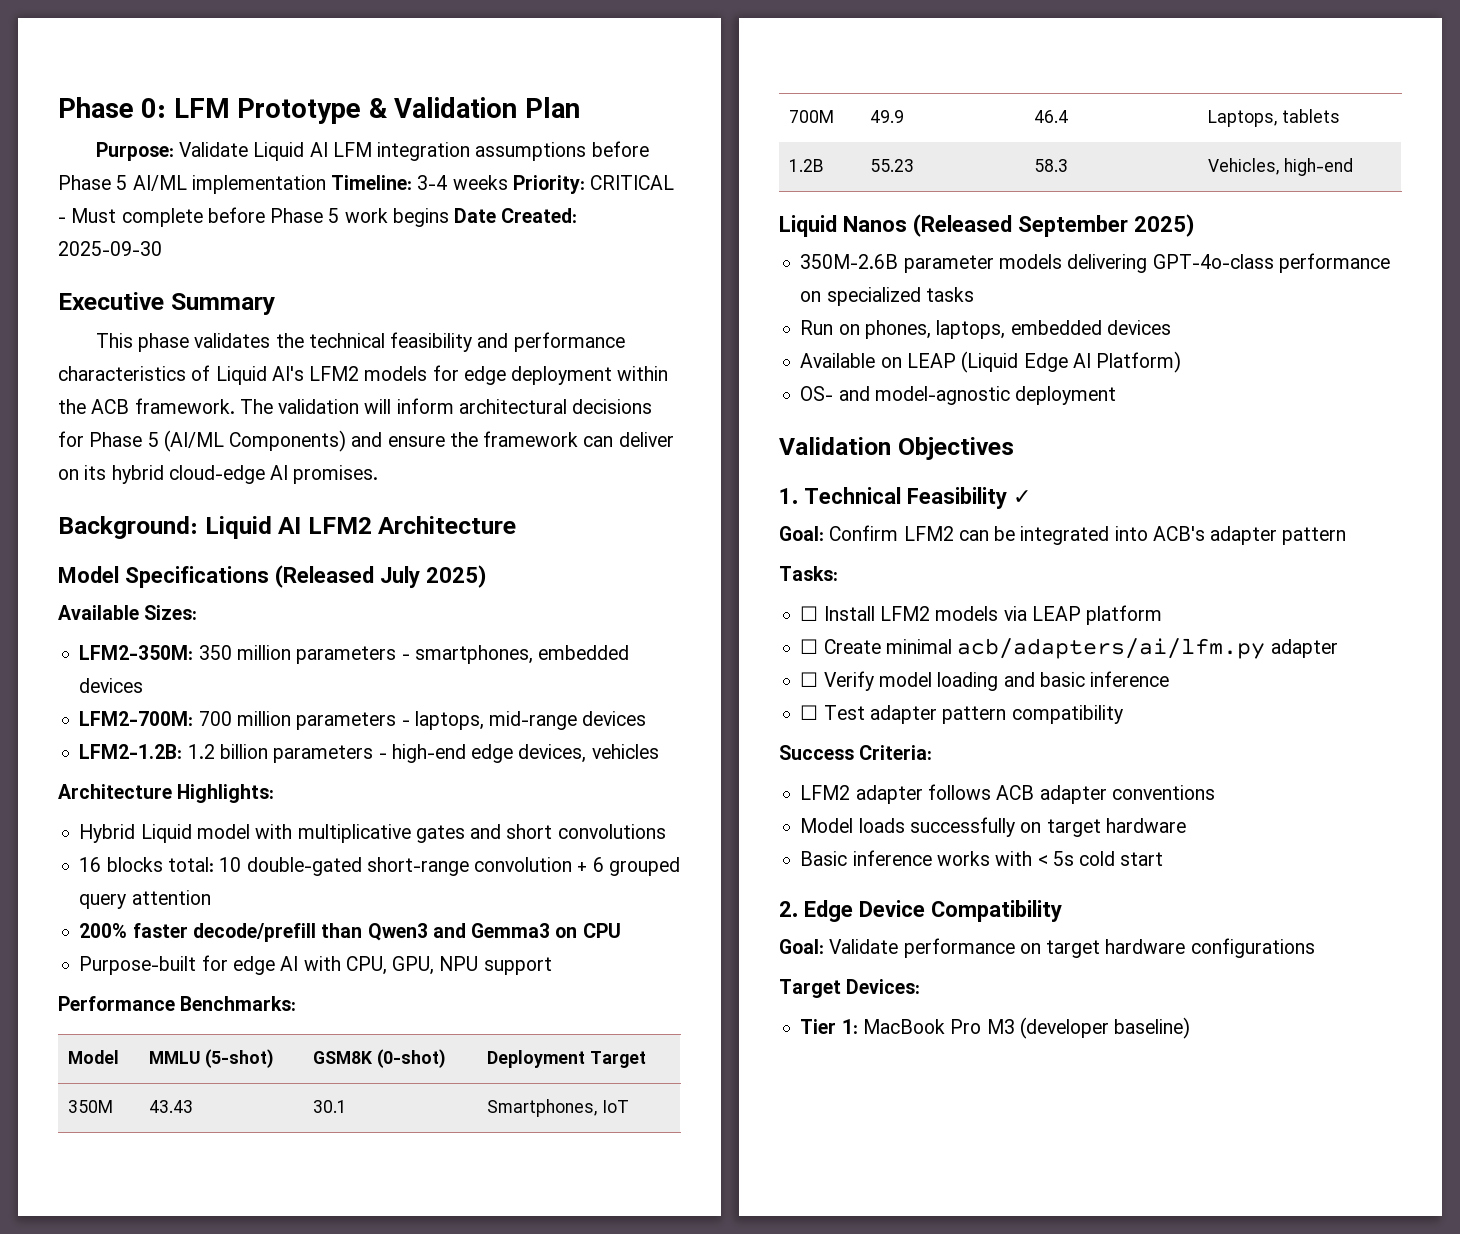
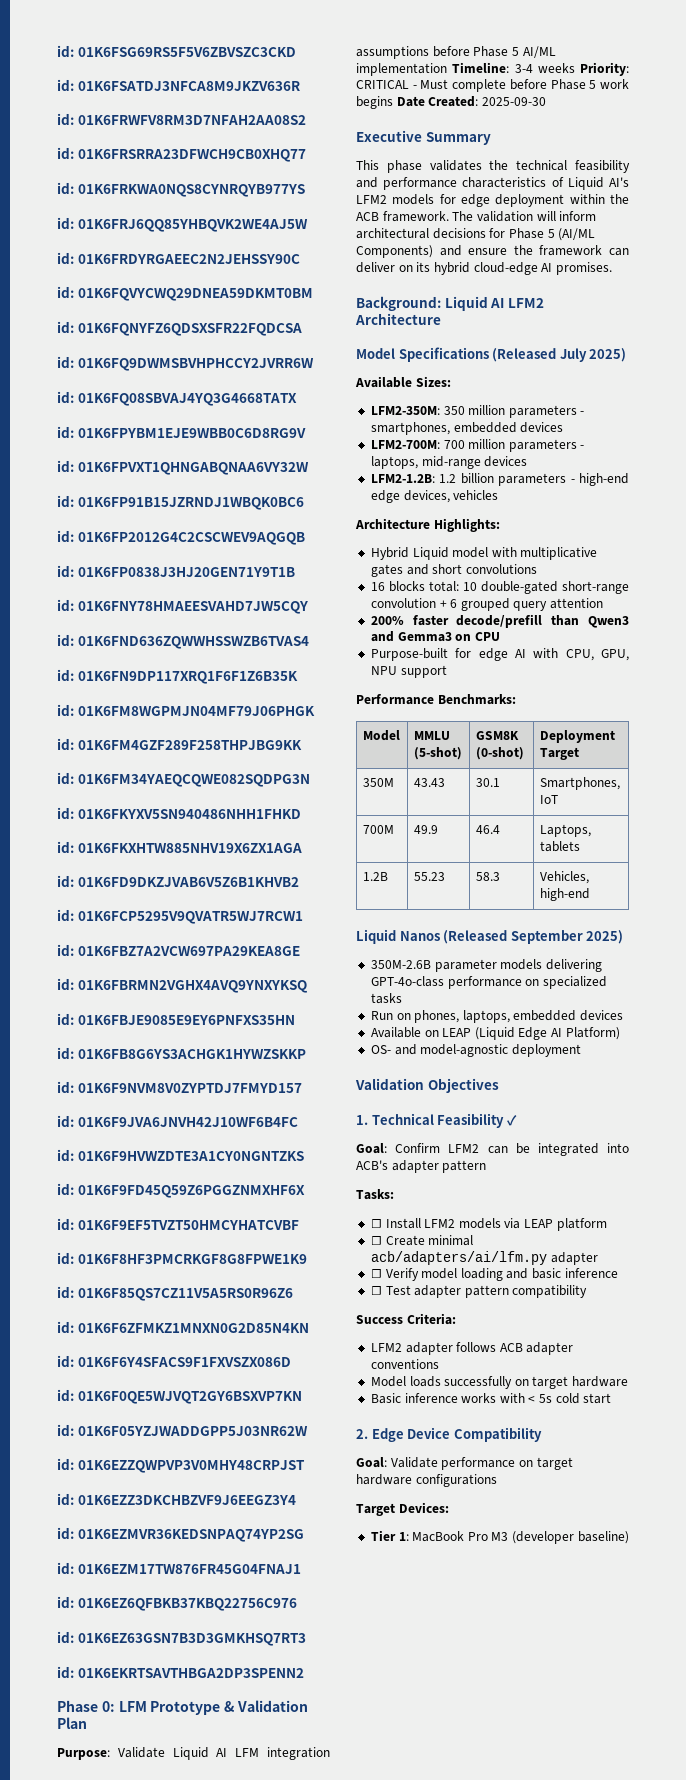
+ id: 01K6FSG69RS5F5V6ZBVSZC3CKD
+ id: 01K6FSATDJ3NFCA8M9JKZV636R
+ id: 01K6FRWFV8RM3D7NFAH2AA08S2
+ id: 01K6FRSRRA23DFWCH9CB0XHQ77
+ id: 01K6FRKWA0NQS8CYNRQYB977YS
+ id: 01K6FRJ6QQ85YHBQVK2WE4AJ5W
+ id: 01K6FRDYRGAEEC2N2JEHSSY90C
+ id: 01K6FQVYCWQ29DNEA59DKMT0BM
+ id: 01K6FQNYFZ6QDSXSFR22FQDCSA
+ id: 01K6FQ9DWMSBVHPHCCY2JVRR6W
+ id: 01K6FQ08SBVAJ4YQ3G4668TATX
+ id: 01K6FPYBM1EJE9WBB0C6D8RG9V
+ id: 01K6FPVXT1QHNGABQNAA6VY32W
+ id: 01K6FP91B15JZRNDJ1WBQK0BC6
+ id: 01K6FP2012G4C2CSCWEV9AQGQB
+ id: 01K6FP0838J3HJ20GEN71Y9T1B
+ id: 01K6FNY78HMAEESVAHD7JW5CQY
+ id: 01K6FND636ZQWWHSSWZB6TVAS4
+ id: 01K6FN9DP117XRQ1F6F1Z6B35K
+ id: 01K6FM8WGPMJN04MF79J06PHGK
+ id: 01K6FM4GZF289F258THPJBG9KK
+ id: 01K6FM34YAEQCQWE082SQDPG3N
+ id: 01K6FKYXV5SN940486NHH1FHKD
+ id: 01K6FKXHTW885NHV19X6ZX1AGA
+ id: 01K6FD9DKZJVAB6V5Z6B1KHVB2
+ id: 01K6FCP5295V9QVATR5WJ7RCW1
+ id: 01K6FBZ7A2VCW697PA29KEA8GE
+ id: 01K6FBRMN2VGHX4AVQ9YNXYKSQ
+ id: 01K6FBJE9085E9EY6PNFXS35HN
+ id: 01K6FB8G6YS3ACHGK1HYWZSKKP
+ id: 01K6F9NVM8V0ZYPTDJ7FMYD157
+ id: 01K6F9JVA6JNVH42J10WF6B4FC
+ id: 01K6F9HVWZDTE3A1CY0NGNTZKS
+ id: 01K6F9FD45Q59Z6PGGZNMXHF6X
+ id: 01K6F9EF5TVZT50HMCYHATCVBF
+ id: 01K6F8HF3PMCRKGF8G8FPWE1K9
+ id: 01K6F85QS7CZ11V5A5RS0R96Z6
+ id: 01K6F6ZFMKZ1MNXN0G2D85N4KN
+ id: 01K6F6Y4SFACS9F1FXVSZX086D
+ id: 01K6F0QE5WJVQT2GY6BSXVP7KN
+ id: 01K6F05YZJWADDGPP5J03NR62W
+ id: 01K6EZZQWPVP3V0MHY48CRPJST
+ id: 01K6EZZ3DKCHBZVF9J6EEGZ3Y4
+ id: 01K6EZMVR36KEDSNPAQ74YP2SG
+ id: 01K6EZM17TW876FR45G04FNAJ1
+ id: 01K6EZ6QFBKB37KBQ22756C976
+ id: 01K6EZ63GSN7B3D3GMKHSQ7RT3
+ id: 01K6EKRTSAVTHBGA2DP3SPENN2

